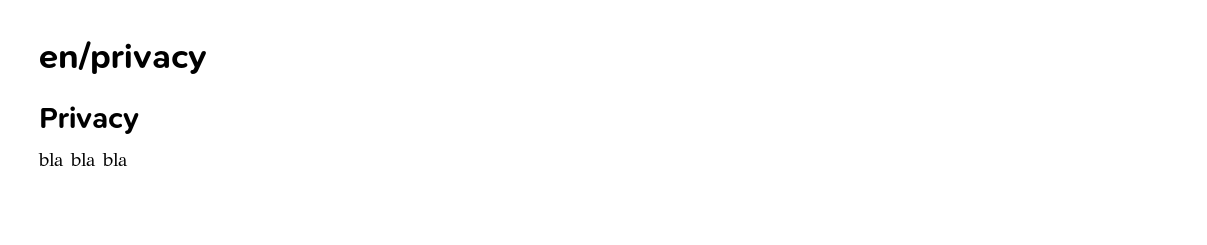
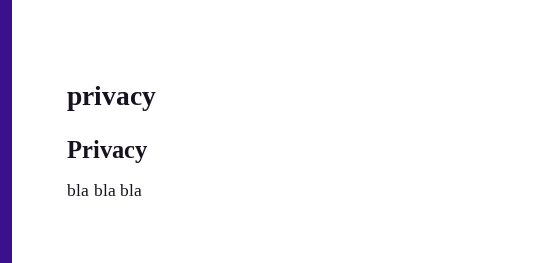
- en/privacy
+ privacy

